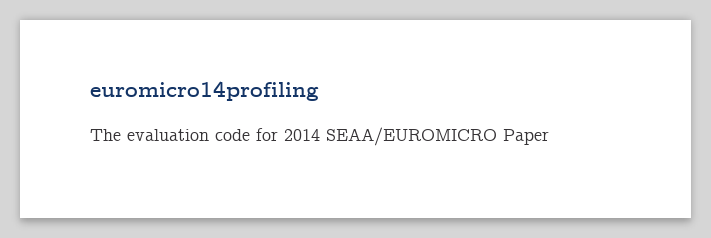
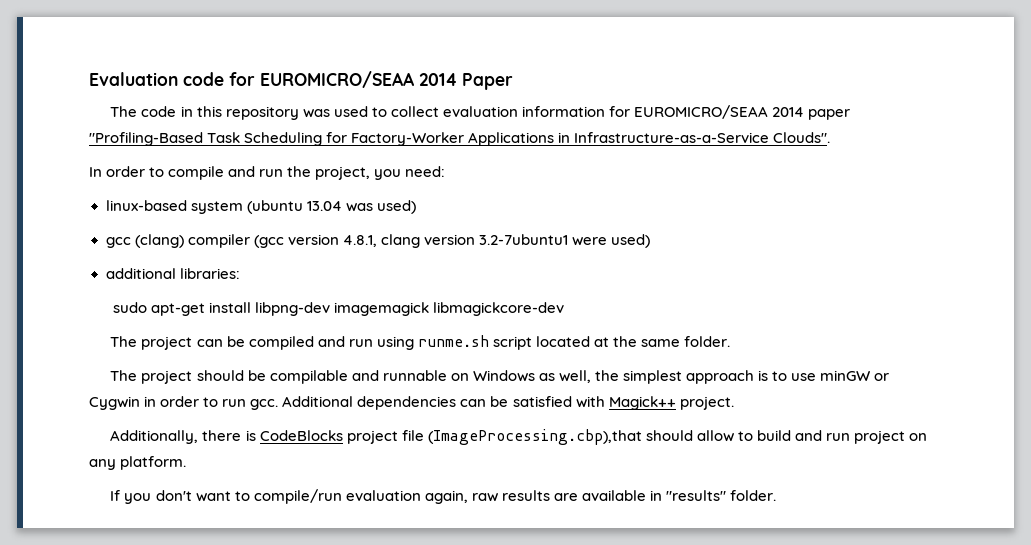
- euromicro14profiling
- The evaluation code for 2014 SEAA/EUROMICRO Paper
+ Evaluation code for EUROMICRO/SEAA 2014 Paper
+ The code in this repository was used to collect evaluation information for EUROMICRO/SEAA 2014 paper "Profiling-Based Task Scheduling for Factory-Worker Applications in Infrastructure-as-a-Service Clouds".
+ In order to compile and run the project, you need:
+ linux-based system (ubuntu 13.04 was used)
+ gcc (clang) compiler (gcc version 4.8.1, clang version 3.2-7ubuntu1 were used)
+ additional libraries:
+ sudo apt-get install libpng-dev imagemagick libmagickcore-dev
+ The project can be compiled and run using runme.sh script located at the same folder.
+ The project should be compilable and runnable on Windows as well, the simplest approach is to use minGW or Cygwin in order to run gcc. Additional dependencies can be satisfied with Magick++ project.
+ Additionally, there is CodeBlocks project file (ImageProcessing.cbp),that should allow to build and run project on any platform.
+ If you don't want to compile/run evaluation again, raw results are available in "results" folder.

